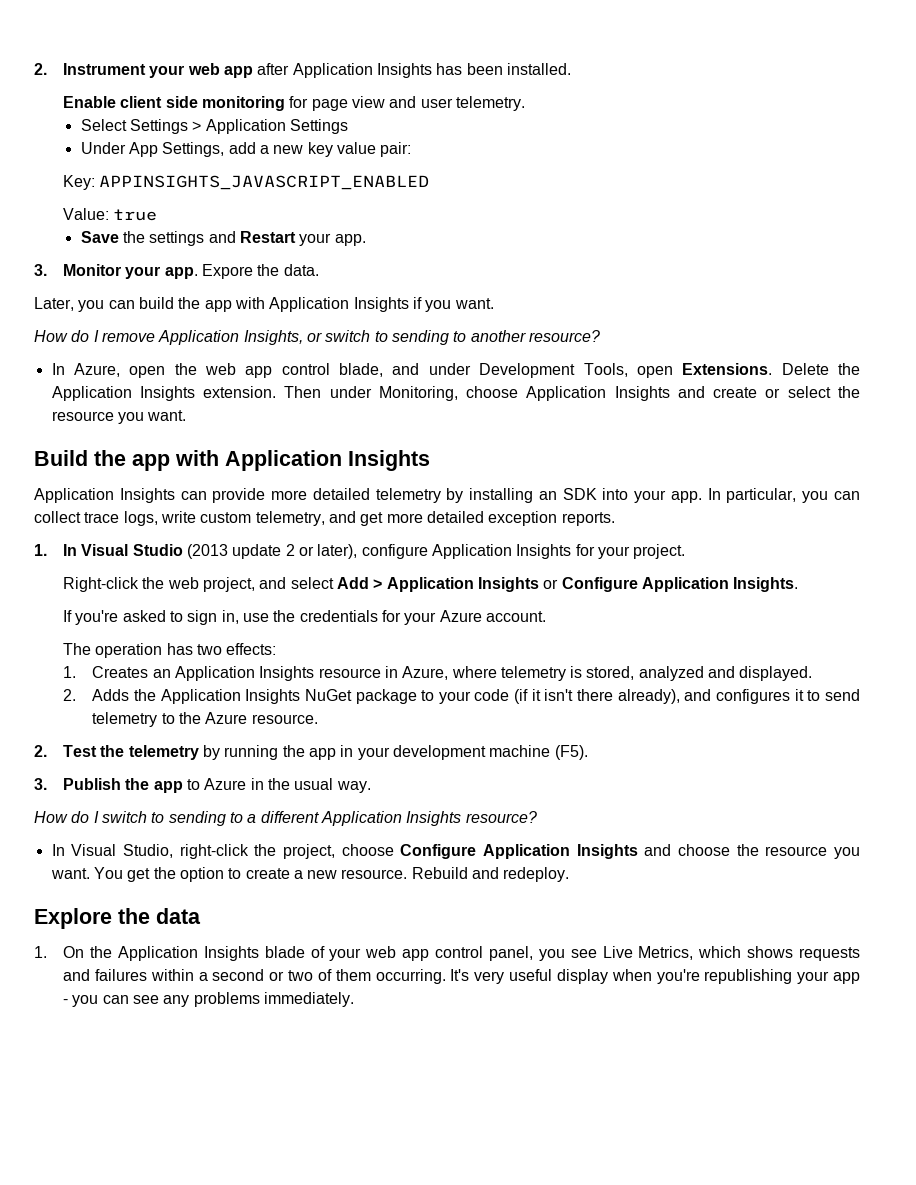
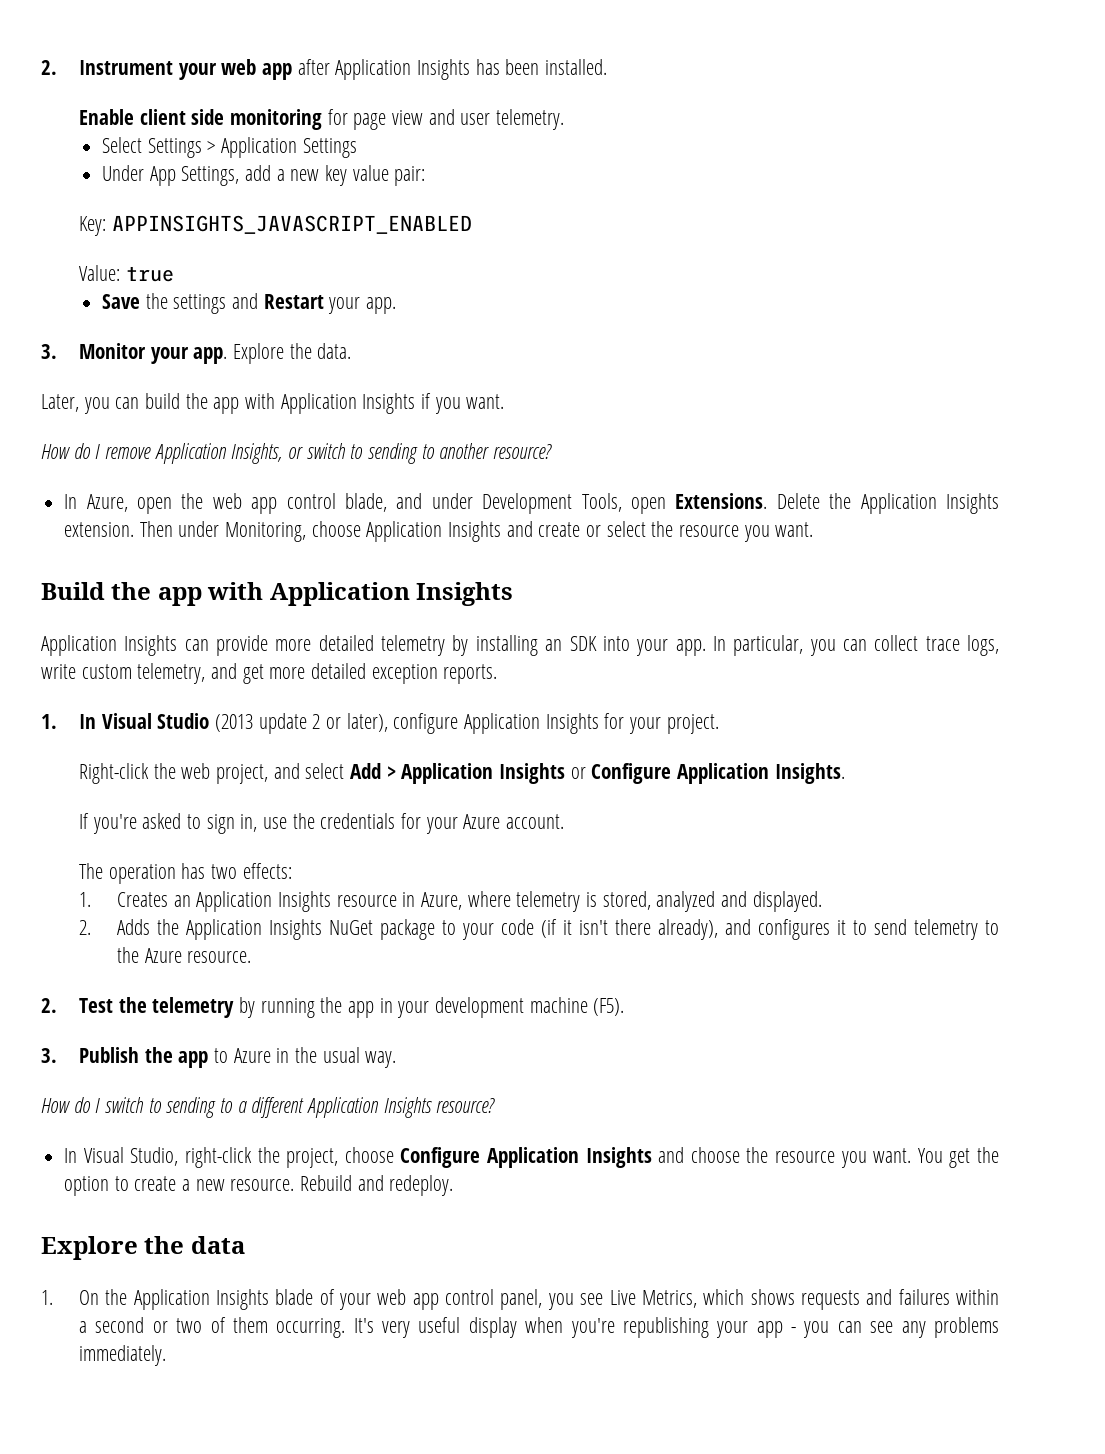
- Expore the data.
+ Explore the data.

